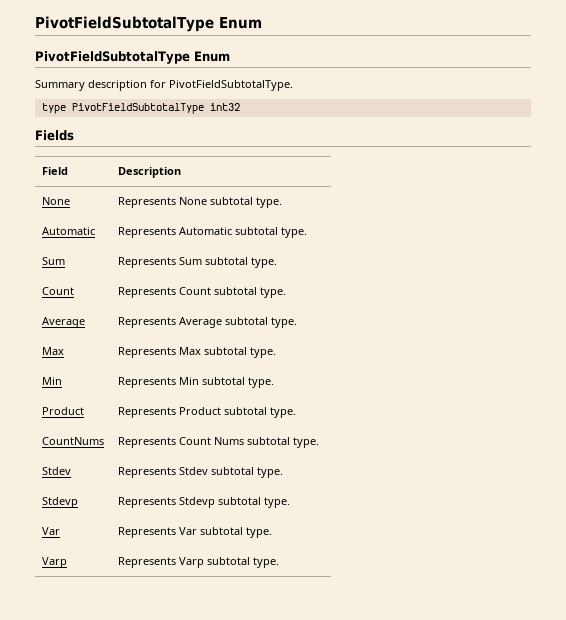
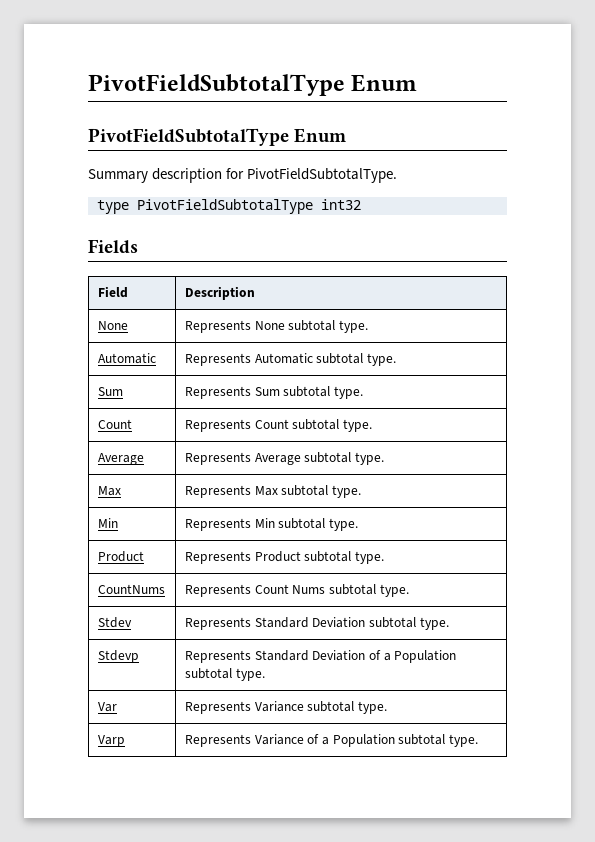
- Stdev | Represents Stdev subtotal type.
+ Stdev | Represents Standard Deviation subtotal type.
- Stdevp | Represents Stdevp subtotal type.
+ Stdevp | Represents Standard Deviation of a Population subtotal type.
- Var | Represents Var subtotal type.
+ Var | Represents Variance subtotal type.
- Varp | Represents Varp subtotal type.
+ Varp | Represents Variance of a Population subtotal type.

